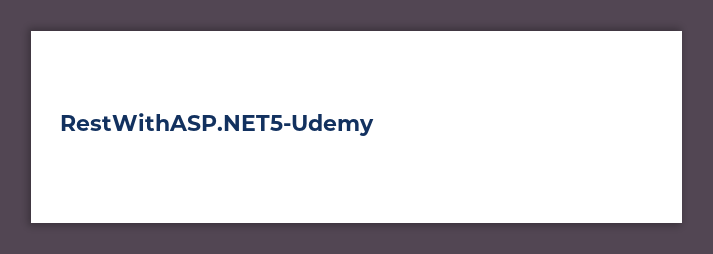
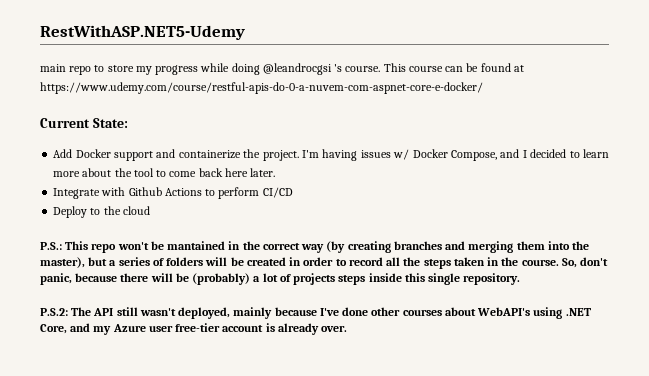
+ main repo to store my progress while doing @leandrocgsi 's course. This course can be found at https://www.udemy.com/course/restful-apis-do-0-a-nuvem-com-aspnet-core-e-docker/
+ Current State:
+ Add Docker support and containerize the project. I'm having issues w/ Docker Compose, and I decided to learn more about the tool to come back here later.
+ Integrate with Github Actions to perform CI/CD
+ Deploy to the cloud
+ P.S.: This repo won't be mantained in the correct way (by creating branches and merging them into the master), but a series of folders will be created in order to record all the steps taken in the course. So, don't panic, because there will be (probably) a lot of projects steps inside this single repository.
+ P.S.2: The API still wasn't deployed, mainly because I've done other courses about WebAPI's using .NET Core, and my Azure user free-tier account is already over.

